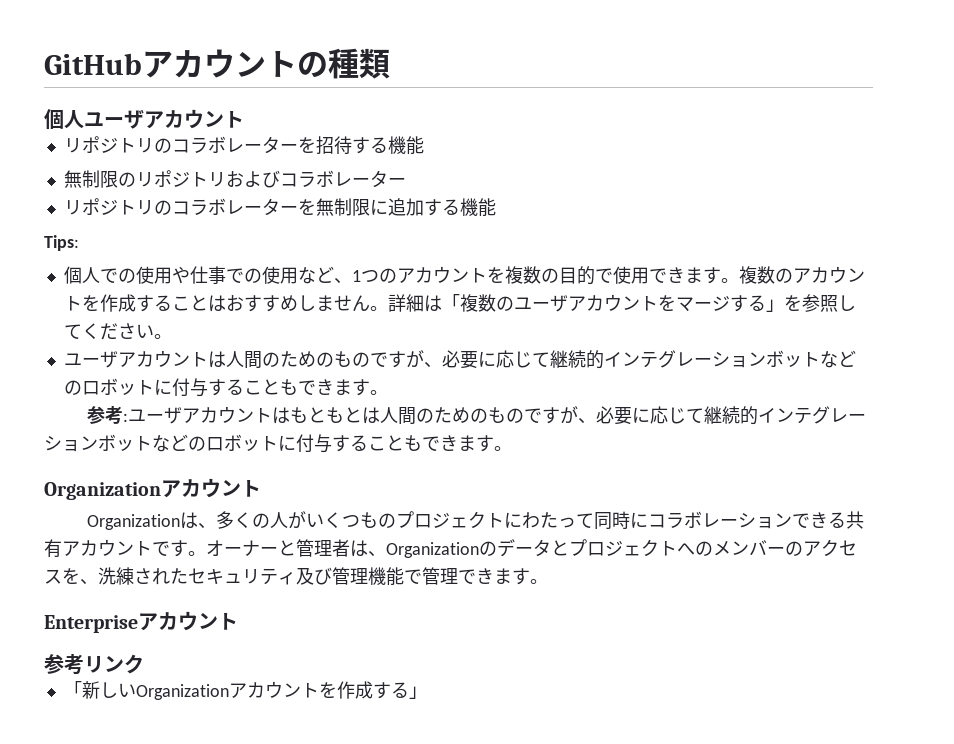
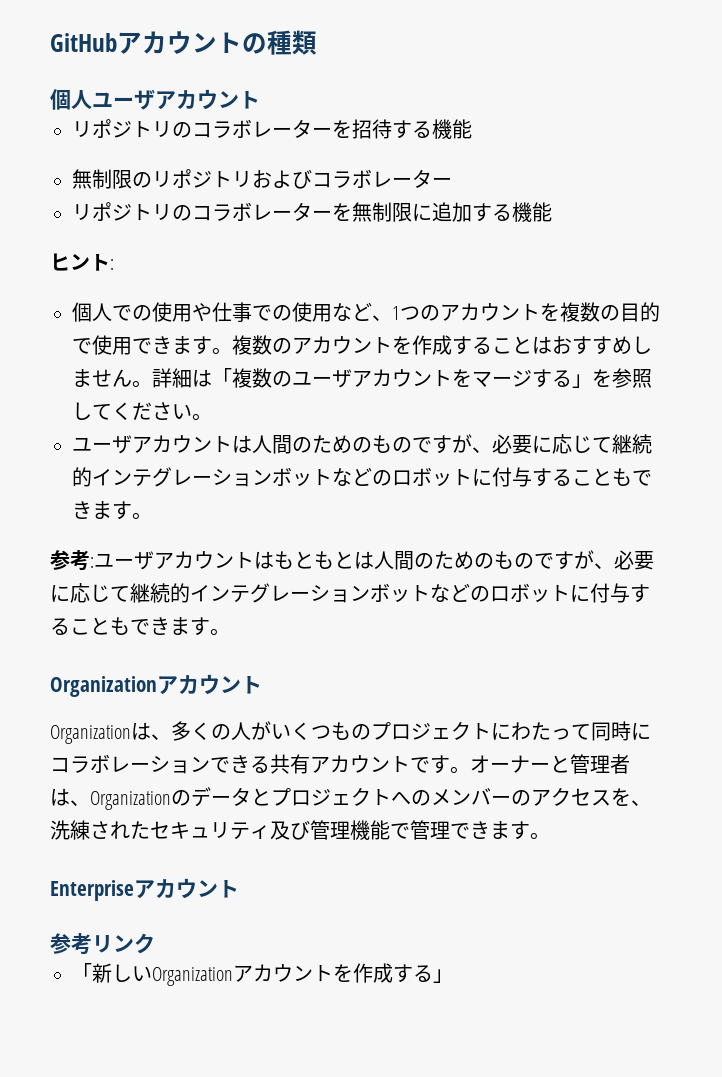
- Tips:
+ ヒント:

